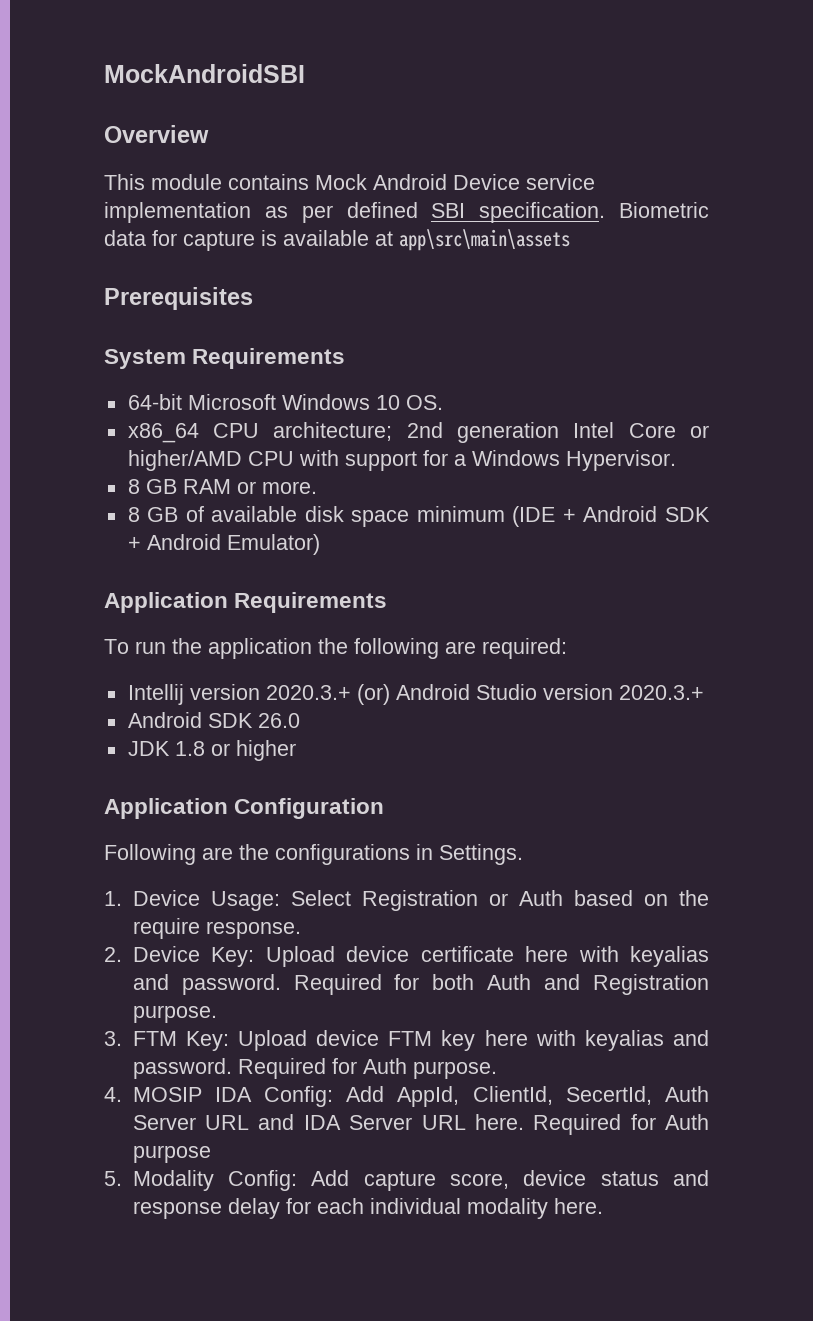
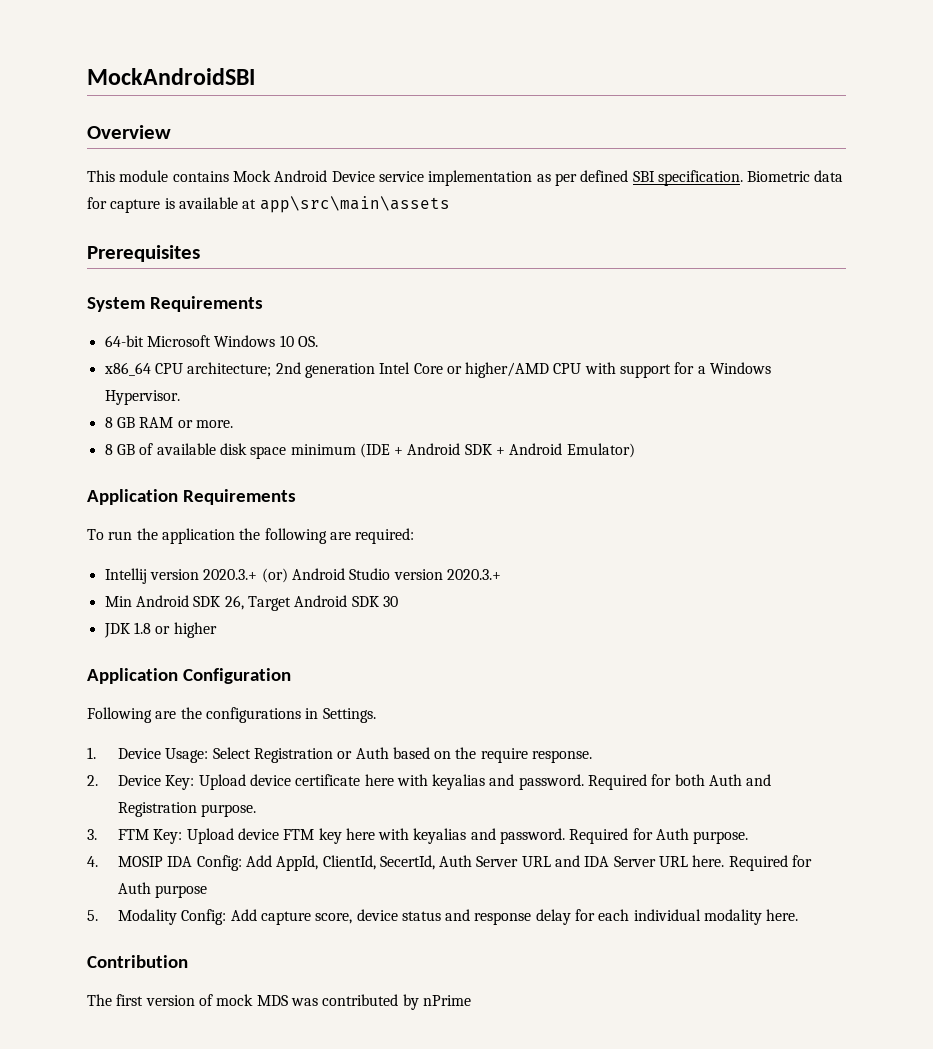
- Android SDK 26.0
+ Min Android SDK 26, Target Android SDK 30
+ Contribution
+ The first version of mock MDS was contributed by nPrime

